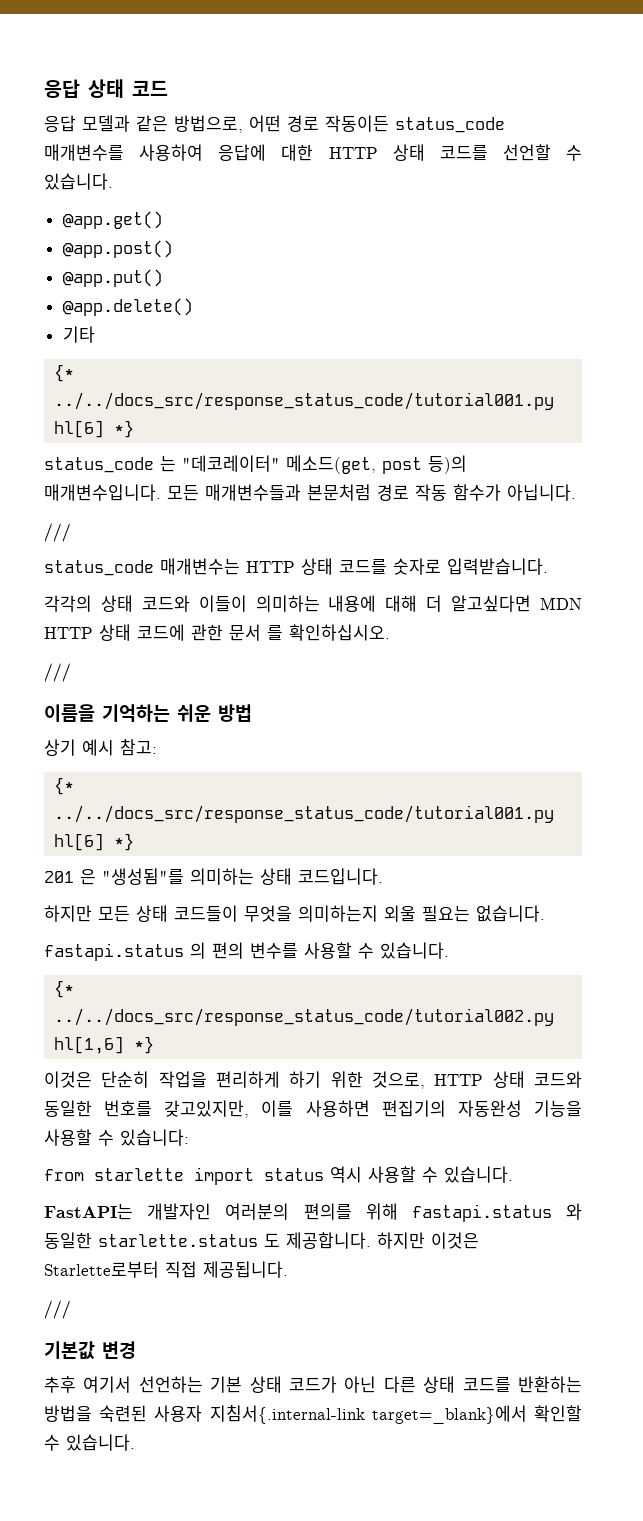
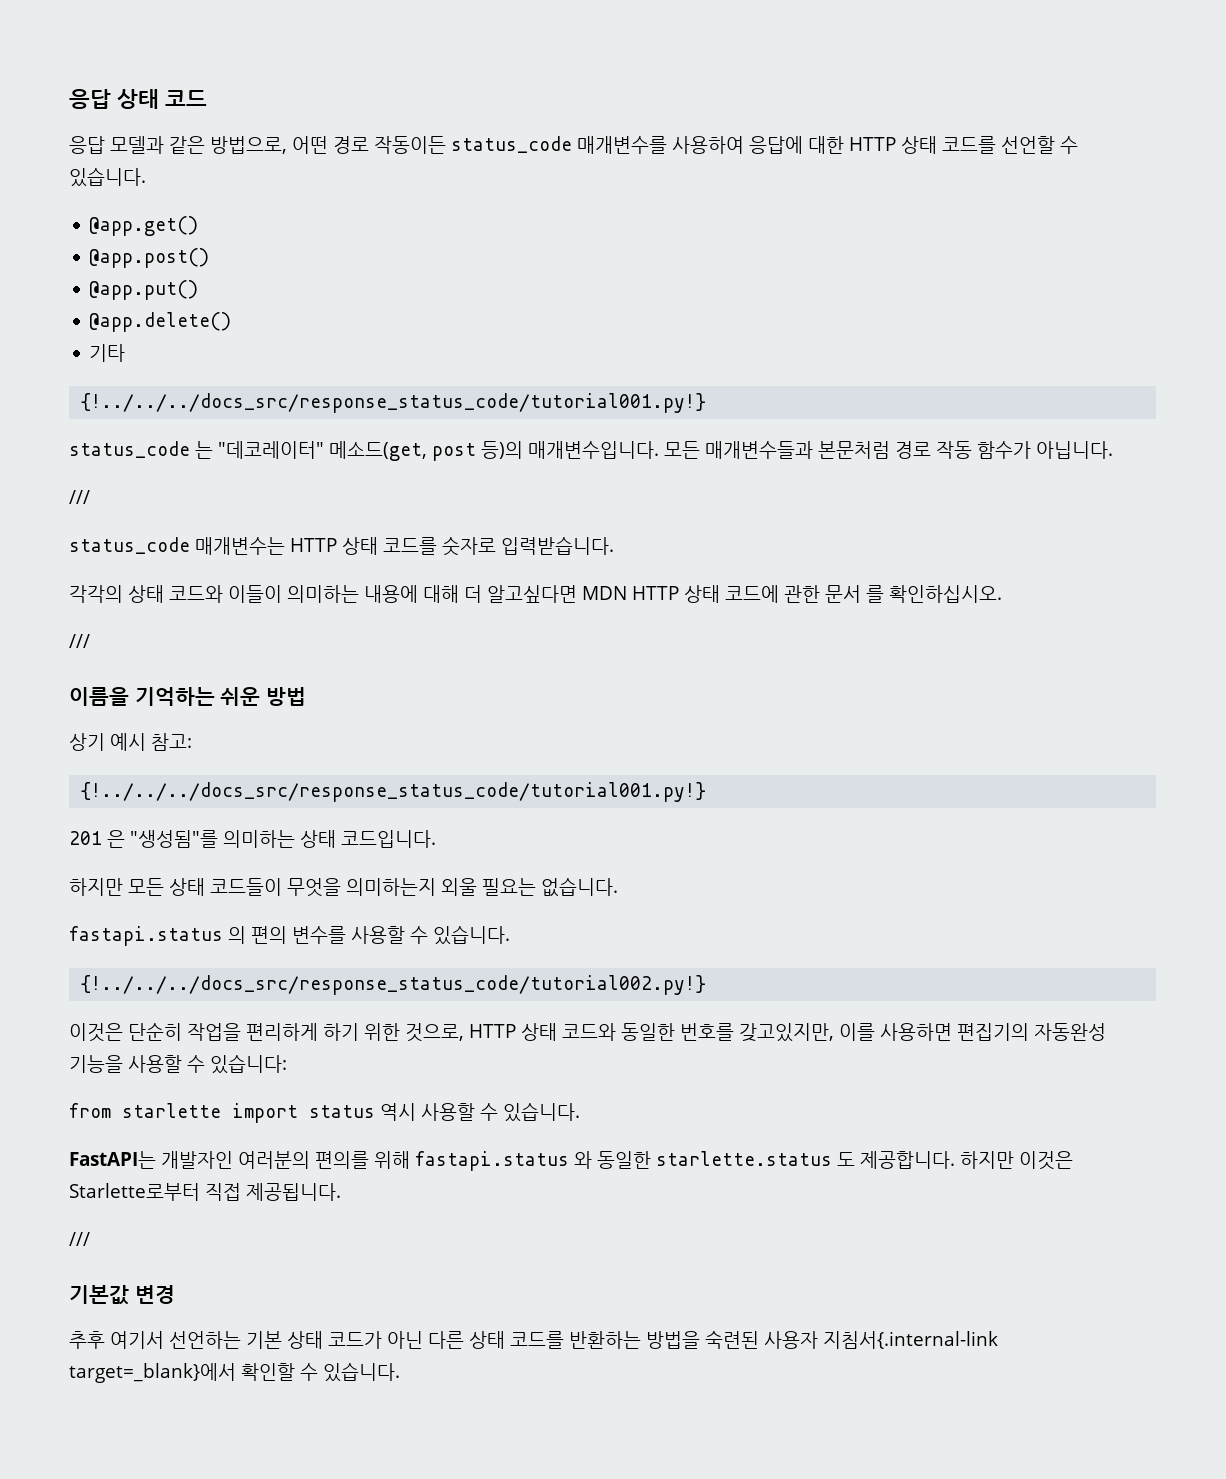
  기타
- {* ../../docs_src/response_status_code/tutorial001.py hl[6] *}
+ {!../../../docs_src/response_status_code/tutorial001.py!}
  상기 예시 참고:
- {* ../../docs_src/response_status_code/tutorial001.py hl[6] *}
+ {!../../../docs_src/response_status_code/tutorial001.py!}
- {* ../../docs_src/response_status_code/tutorial002.py hl[1,6] *}
+ {!../../../docs_src/response_status_code/tutorial002.py!}

